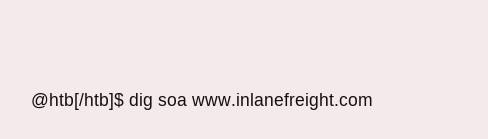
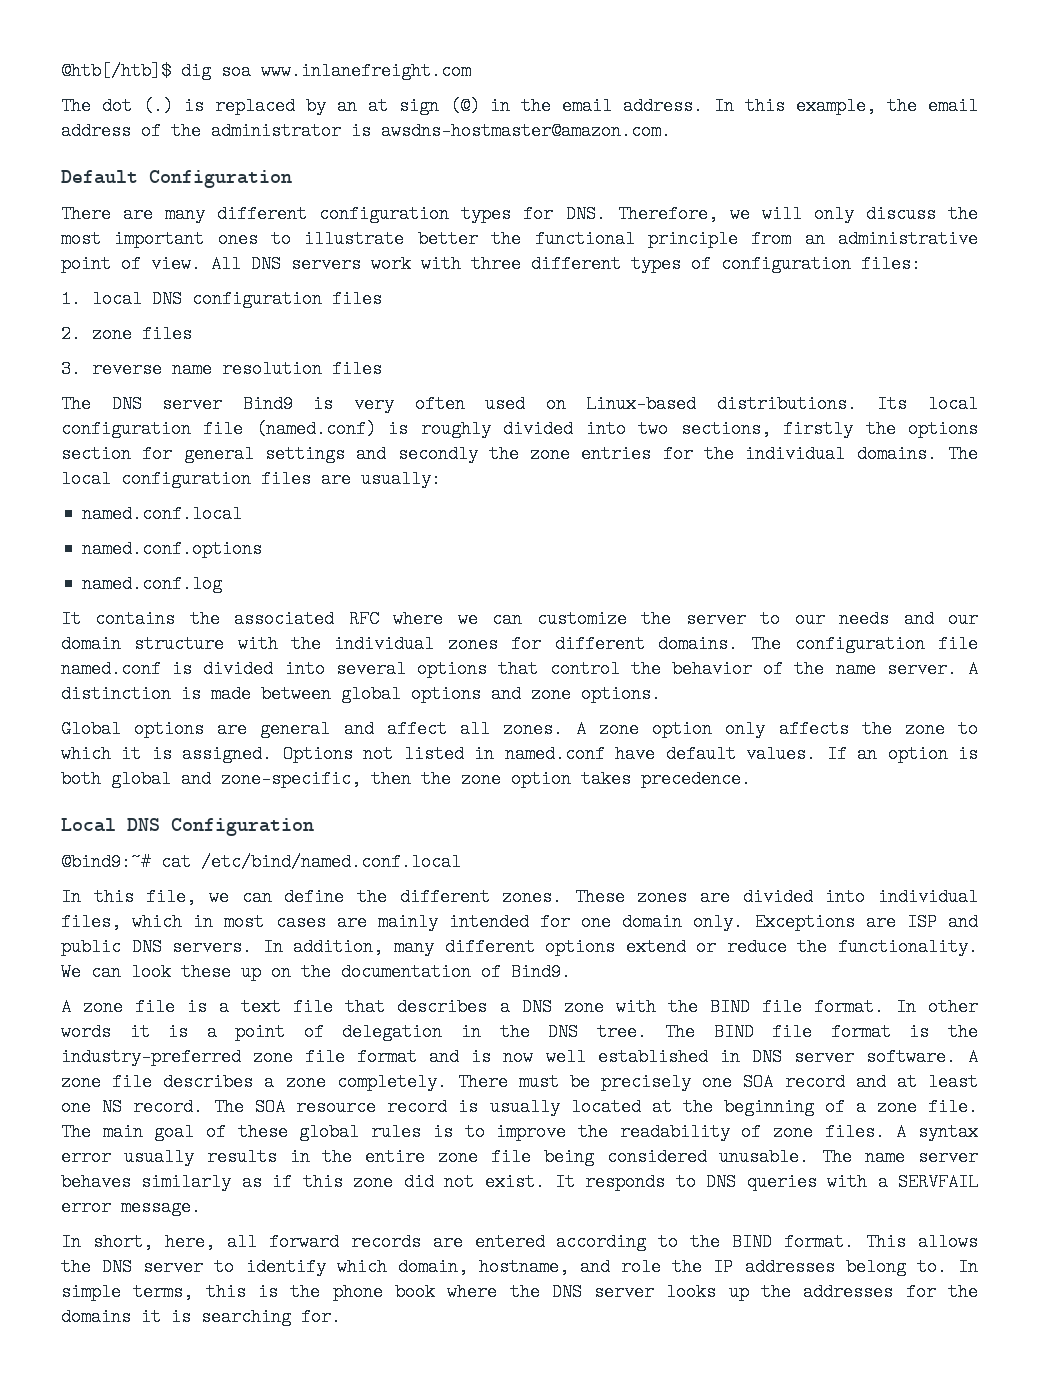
+ The dot (.) is replaced by an at sign (@) in the email address. In this example, the email address of the administrator is awsdns-hostmaster@amazon.com.
+ Default Configuration
+ There are many different configuration types for DNS. Therefore, we will only discuss the most important ones to illustrate better the functional principle from an administrative point of view. All DNS servers work with three different types of configuration files:
+ 1. local DNS configuration files
+ 2. zone files
+ 3. reverse name resolution files
+ The DNS server Bind9 is very often used on Linux-based distributions. Its local configuration file (named.conf) is roughly divided into two sections, firstly the options section for general settings and secondly the zone entries for the individual domains. The local configuration files are usually:
+ named.conf.local
+ named.conf.options
+ named.conf.log
+ It contains the associated RFC where we can customize the server to our needs and our domain structure with the individual zones for different domains. The configuration file named.conf is divided into several options that control the behavior of the name server. A distinction is made between global options and zone options.
+ Global options are general and affect all zones. A zone option only affects the zone to which it is assigned. Options not listed in named.conf have default values. If an option is both global and zone-specific, then the zone option takes precedence.
+ Local DNS Configuration
+ @bind9:~# cat /etc/bind/named.conf.local
+ In this file, we can define the different zones. These zones are divided into individual files, which in most cases are mainly intended for one domain only. Exceptions are ISP and public DNS servers. In addition, many different options extend or reduce the functionality. We can look these up on the documentation of Bind9.
+ A zone file is a text file that describes a DNS zone with the BIND file format. In other words it is a point of delegation in the DNS tree. The BIND file format is the industry-preferred zone file format and is now well established in DNS server software. A zone file describes a zone completely. There must be precisely one SOA record and at least one NS record. The SOA resource record is usually located at the beginning of a zone file. The main goal of these global rules is to improve the readability of zone files. A syntax error usually results in the entire zone file being considered unusable. The name server behaves similarly as if this zone did not exist. It responds to DNS queries with a SERVFAIL error message.
+ In short, here, all forward records are entered according to the BIND format. This allows the DNS server to identify which domain, hostname, and role the IP addresses belong to. In simple terms, this is the phone book where the DNS server looks up the addresses for the domains it is searching for.

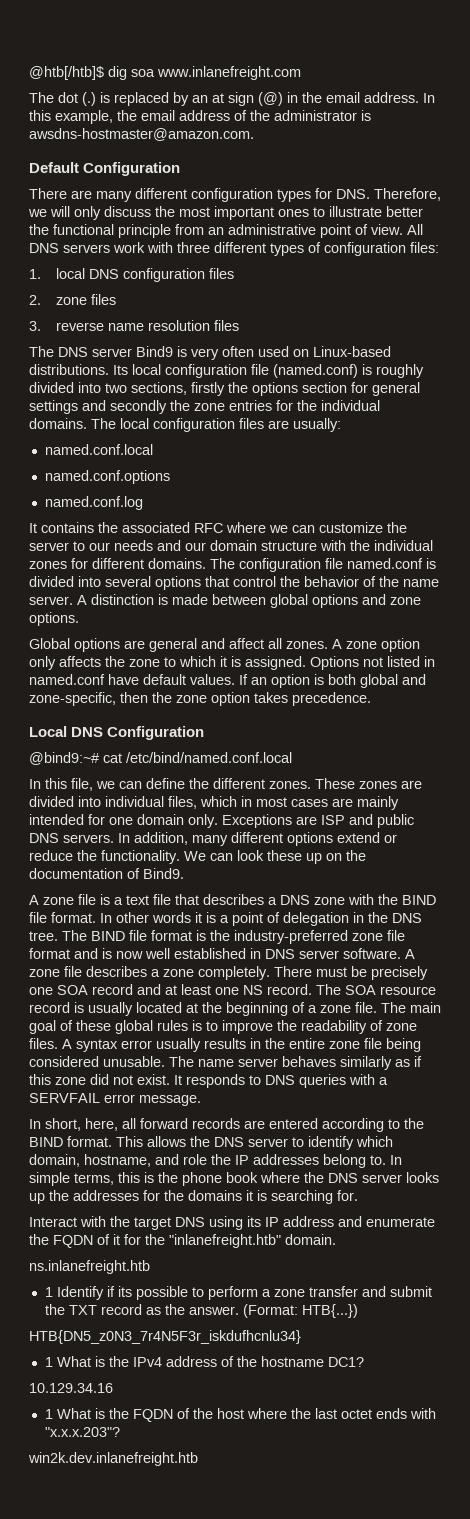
+ Interact with the target DNS using its IP address and enumerate the FQDN of it for the "inlanefreight.htb" domain.
+ ns.inlanefreight.htb
+ 1 Identify if its possible to perform a zone transfer and submit the TXT record as the answer. (Format: HTB{...})
+ HTB{DN5_z0N3_7r4N5F3r_iskdufhcnlu34}
+ 1 What is the IPv4 address of the hostname DC1?
+ 10.129.34.16
+ 1 What is the FQDN of the host where the last octet ends with "x.x.x.203"?
+ win2k.dev.inlanefreight.htb

